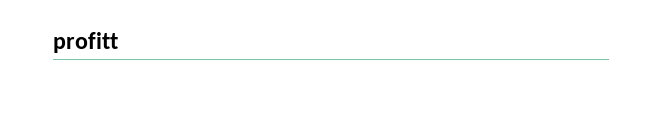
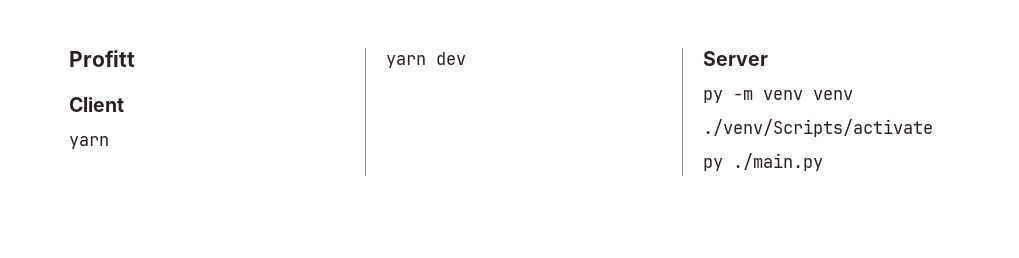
- profitt
+ Profitt
+ Client
+ yarn
+ yarn dev
+ Server
+ py -m venv venv
+ ./venv/Scripts/activate
+ py ./main.py

